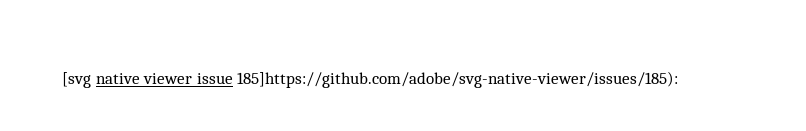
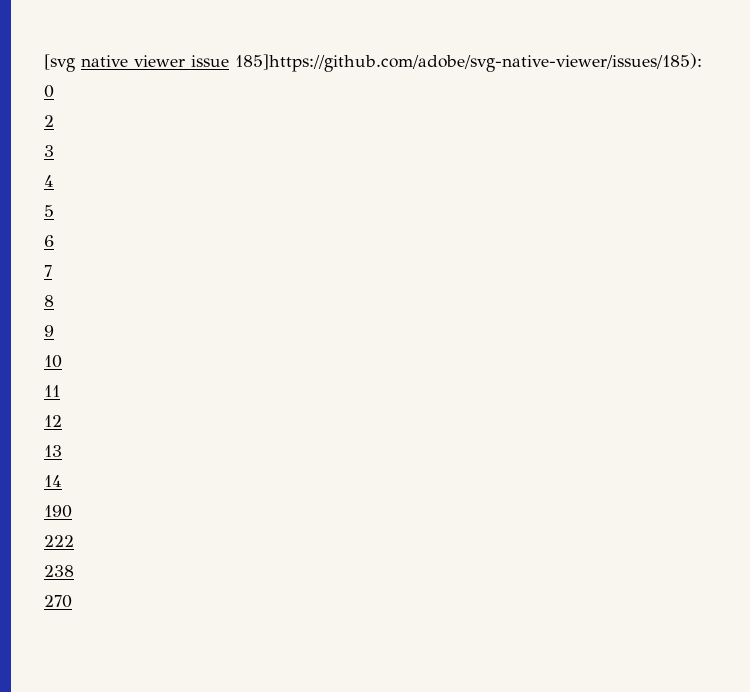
+ 0
+ 2
+ 3
+ 4
+ 5
+ 6
+ 7
+ 8
+ 9
+ 10
+ 11
+ 12
+ 13
+ 14
+ 190
+ 222
+ 238
+ 270

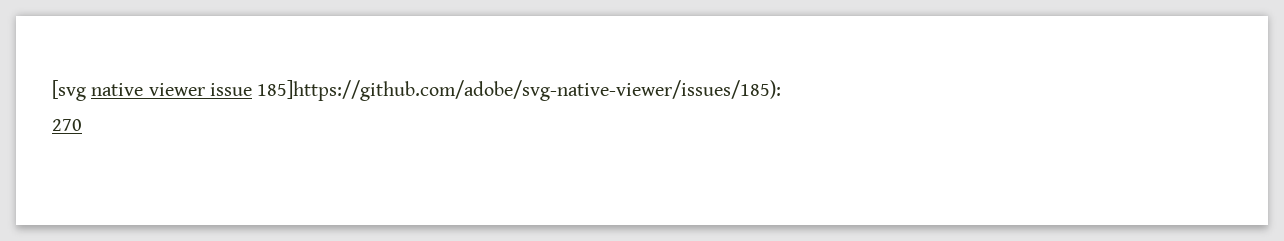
- 0
- 2
- 3
- 4
- 5
- 6
- 7
- 8
- 9
- 10
- 11
- 12
- 13
- 14
- 190
- 222
- 238

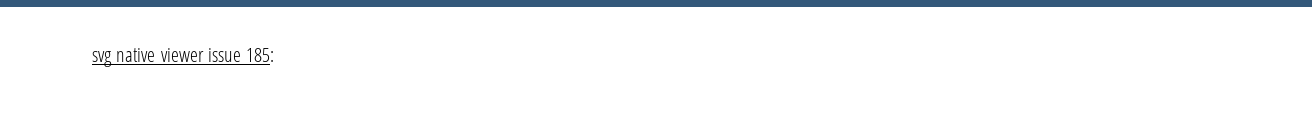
- [svg native viewer issue 185]https://github.com/adobe/svg-native-viewer/issues/185):
- 270
+ svg native viewer issue 185:

